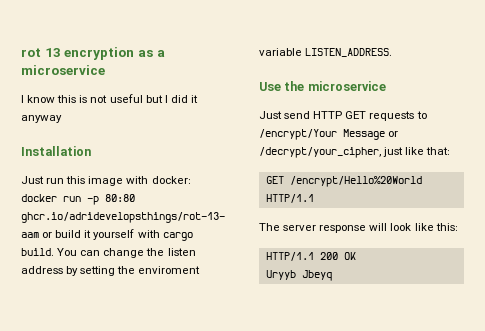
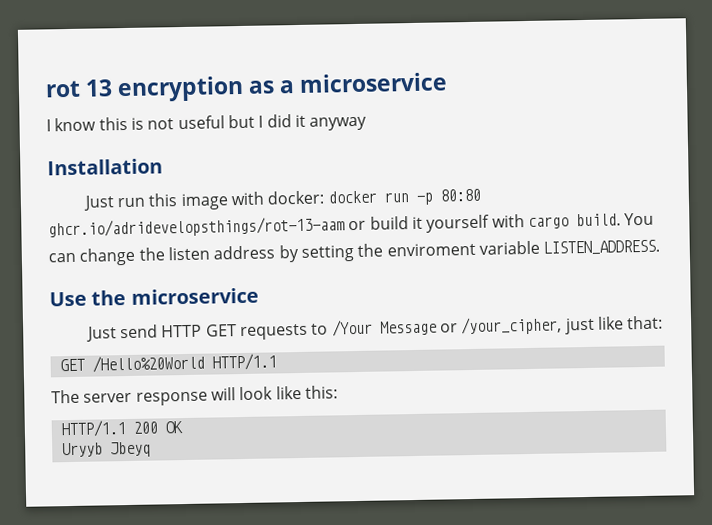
- Just send HTTP GET requests to /encrypt/Your Message or /decrypt/your_cipher, just like that:
+ Just send HTTP GET requests to /Your Message or /your_cipher, just like that:
- GET /encrypt/Hello%20World HTTP/1.1
+ GET /Hello%20World HTTP/1.1

